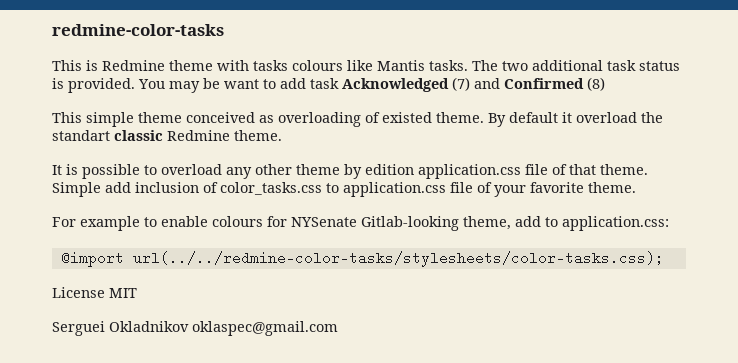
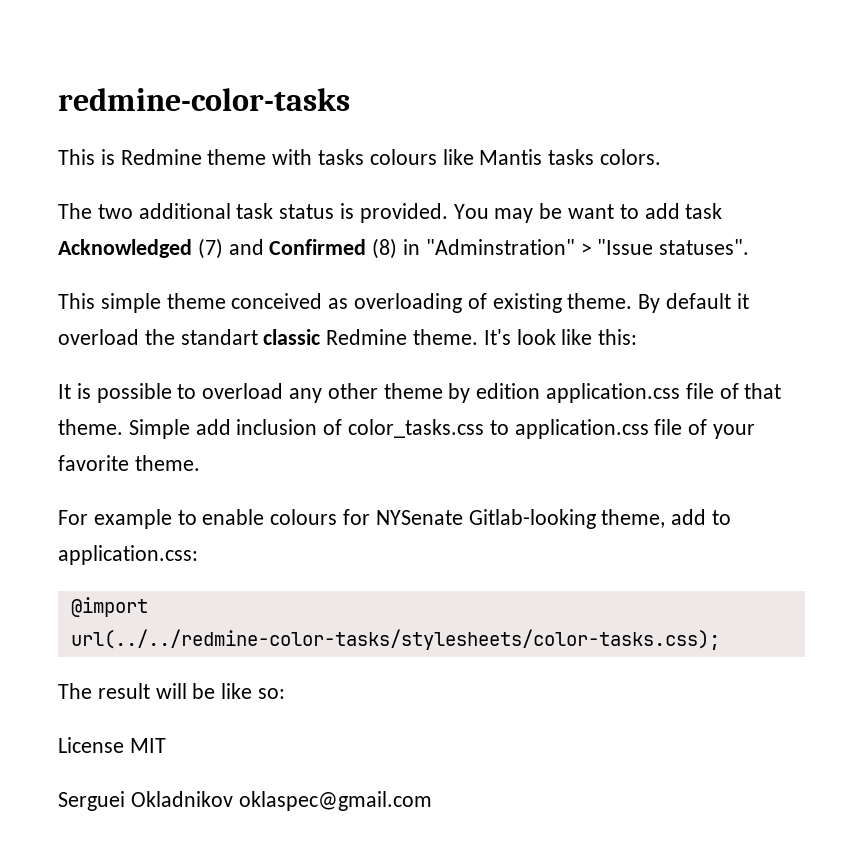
- This is Redmine theme with tasks colours like Mantis tasks. The two additional task status is provided.
+ This is Redmine theme with tasks colours like Mantis tasks colors.
+ The two additional task status is provided.
- You may be want to add task Acknowledged (7) and Confirmed (8)
+ You may be want to add task Acknowledged (7) and Confirmed (8) in "Adminstration" > "Issue statuses".
- This simple theme conceived as overloading of existed theme.
+ This simple theme conceived as overloading of existing theme.
+ It's look like this:
+ The result will be like so:

